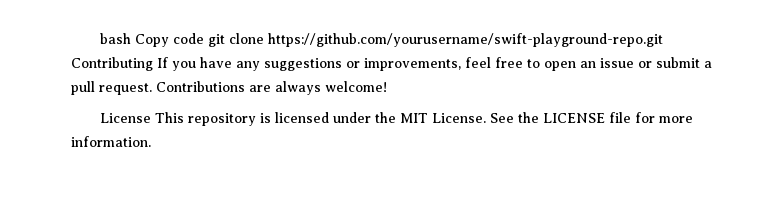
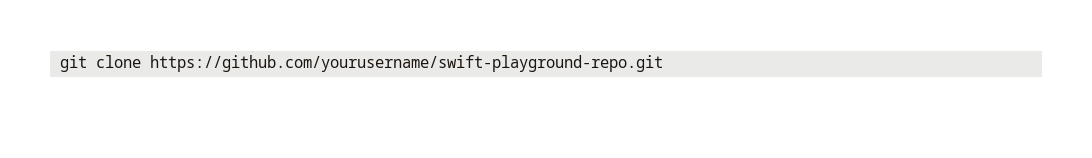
- bash Copy code git clone https://github.com/yourusername/swift-playground-repo.git Contributing If you have any suggestions or improvements, feel free to open an issue or submit a pull request. Contributions are always welcome!
- License This repository is licensed under the MIT License. See the LICENSE file for more information.
+ git clone https://github.com/yourusername/swift-playground-repo.git

